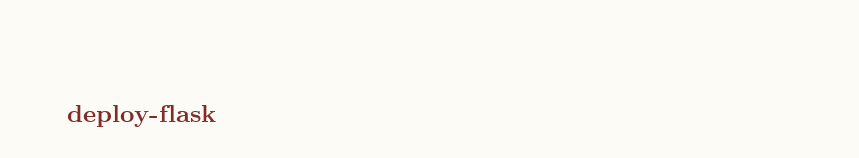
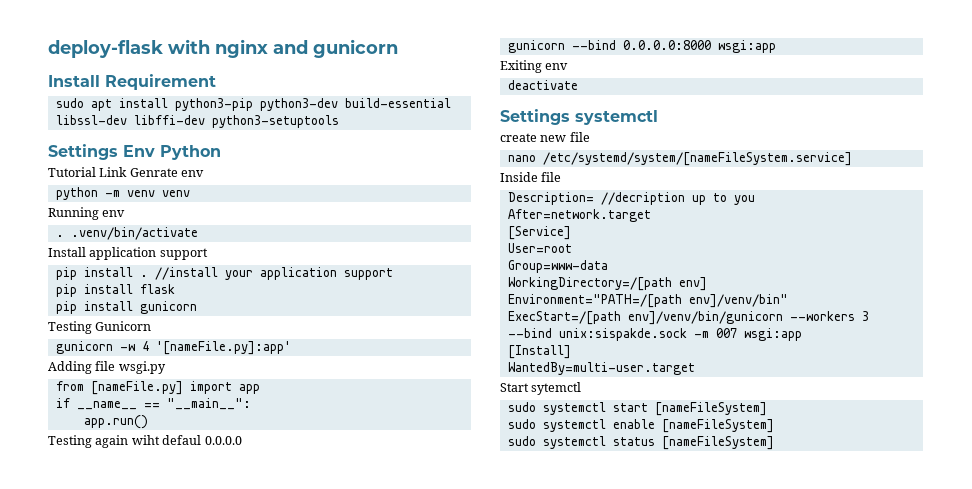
- deploy-flask
+ deploy-flask with nginx and gunicorn
+ Install Requirement
+ sudo apt install python3-pip python3-dev build-essential libssl-dev libffi-dev python3-setuptools
+ Settings Env Python
+ Tutorial Link Genrate env
+ python -m venv venv
+ Running env
+ . .venv/bin/activate
+ Install application support
+ pip install . //install your application support
+ pip install flask
+ pip install gunicorn
+ Testing Gunicorn
+ gunicorn -w 4 '[nameFile.py]:app'
+ Adding file wsgi.py
+ from [nameFile.py] import app
+ if __name__ == "__main__":
+ app.run()
+ Testing again wiht defaul 0.0.0.0
+ gunicorn --bind 0.0.0.0:8000 wsgi:app
+ Exiting env
+ deactivate
+ Settings systemctl
+ create new file
+ nano /etc/systemd/system/[nameFileSystem.service]
+ Inside file
+ Description= //decription up to you
+ After=network.target
+ [Service]
+ User=root
+ Group=www-data
+ WorkingDirectory=/[path env]
+ Environment="PATH=/[path env]/venv/bin"
+ ExecStart=/[path env]/venv/bin/gunicorn --workers 3 --bind unix:sispakde.sock -m 007 wsgi:app
+ [Install]
+ WantedBy=multi-user.target
+ Start sytemctl
+ sudo systemctl start [nameFileSystem]
+ sudo systemctl enable [nameFileSystem]
+ sudo systemctl status [nameFileSystem]

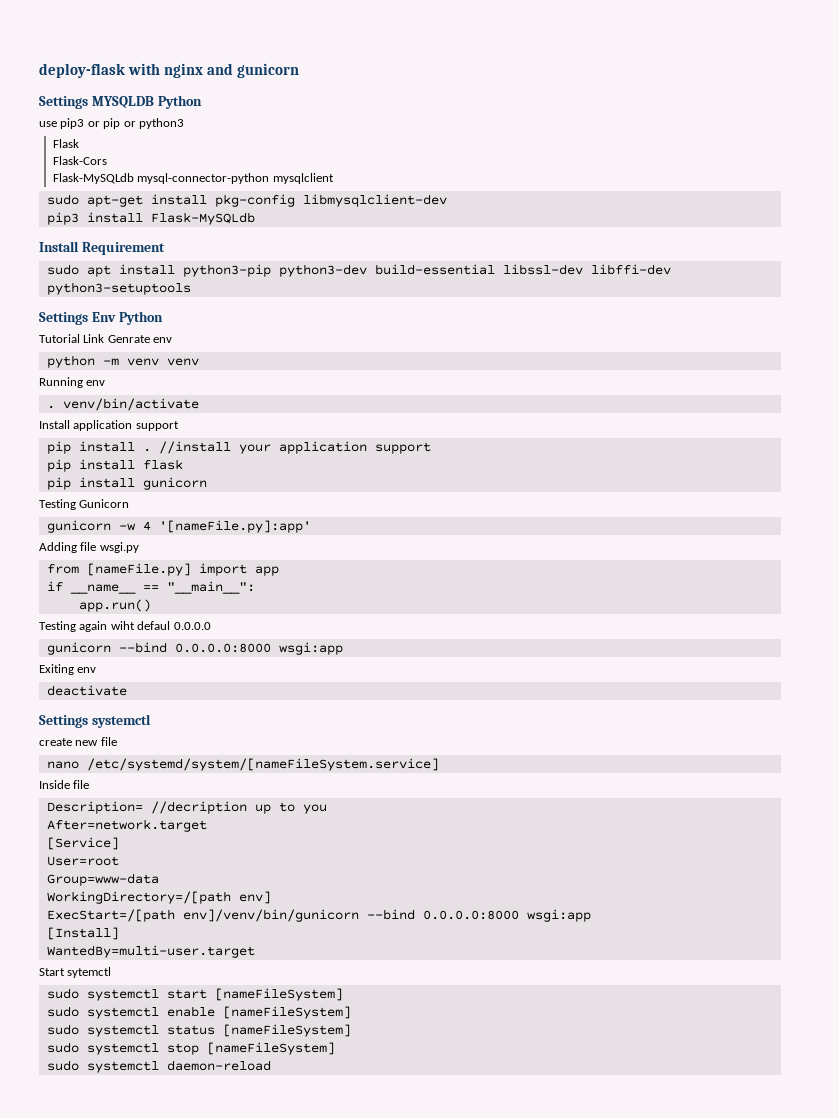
+ Settings MYSQLDB Python
+ use pip3 or pip or python3
+ Flask
+ Flask-Cors
+ Flask-MySQLdb mysql-connector-python mysqlclient
+ sudo apt-get install pkg-config libmysqlclient-dev
+ pip3 install Flask-MySQLdb
- . .venv/bin/activate
+ . venv/bin/activate
- Environment="PATH=/[path env]/venv/bin"
- ExecStart=/[path env]/venv/bin/gunicorn --workers 3 --bind unix:sispakde.sock -m 007 wsgi:app
+ ExecStart=/[path env]/venv/bin/gunicorn --bind 0.0.0.0:8000 wsgi:app
+ sudo systemctl stop [nameFileSystem]
+ sudo systemctl daemon-reload

